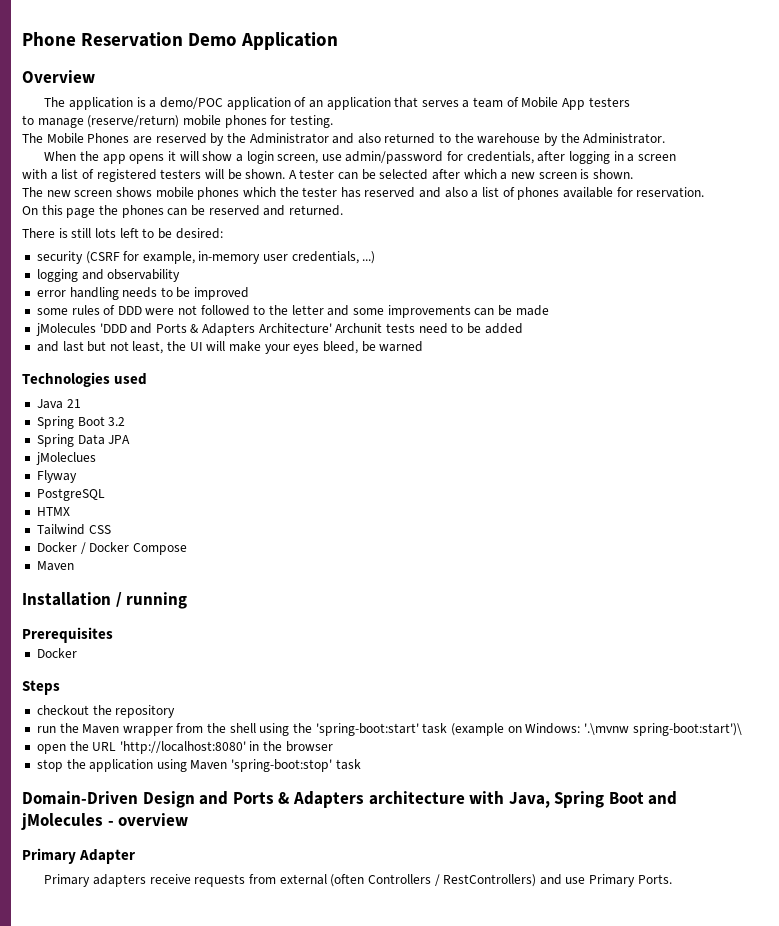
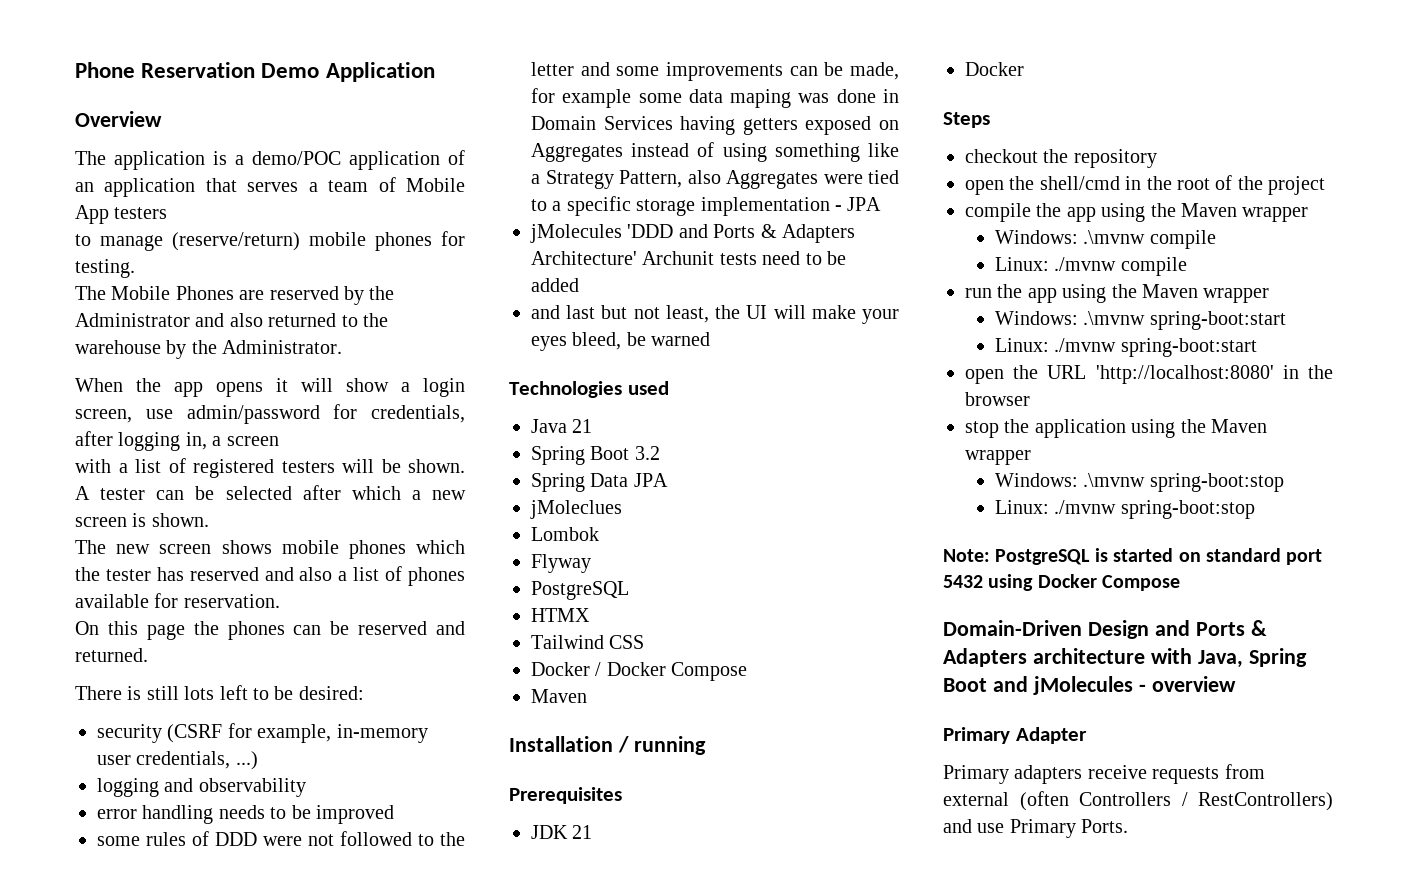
- When the app opens it will show a login screen, use admin/password for credentials, after logging in a screen
+ When the app opens it will show a login screen, use admin/password for credentials, after logging in, a screen
- some rules of DDD were not followed to the letter and some improvements can be made
+ some rules of DDD were not followed to the letter and some improvements can be made, for example some data maping was done in Domain Services having getters exposed on Aggregates instead of using something like a Strategy Pattern, also Aggregates were tied to a specific storage implementation - JPA
+ Lombok
+ JDK 21
- run the Maven wrapper from the shell using the 'spring-boot:start' task (example on Windows: '.\mvnw spring-boot:start')\
+ open the shell/cmd in the root of the project
+ compile the app using the Maven wrapper
+ Windows: .\mvnw compile
+ Linux: ./mvnw compile
+ run the app using the Maven wrapper
+ Windows: .\mvnw spring-boot:start
+ Linux: ./mvnw spring-boot:start
- stop the application using Maven 'spring-boot:stop' task
+ stop the application using the Maven wrapper
+ Windows: .\mvnw spring-boot:stop
+ Linux: ./mvnw spring-boot:stop
+ Note: PostgreSQL is started on standard port 5432 using Docker Compose

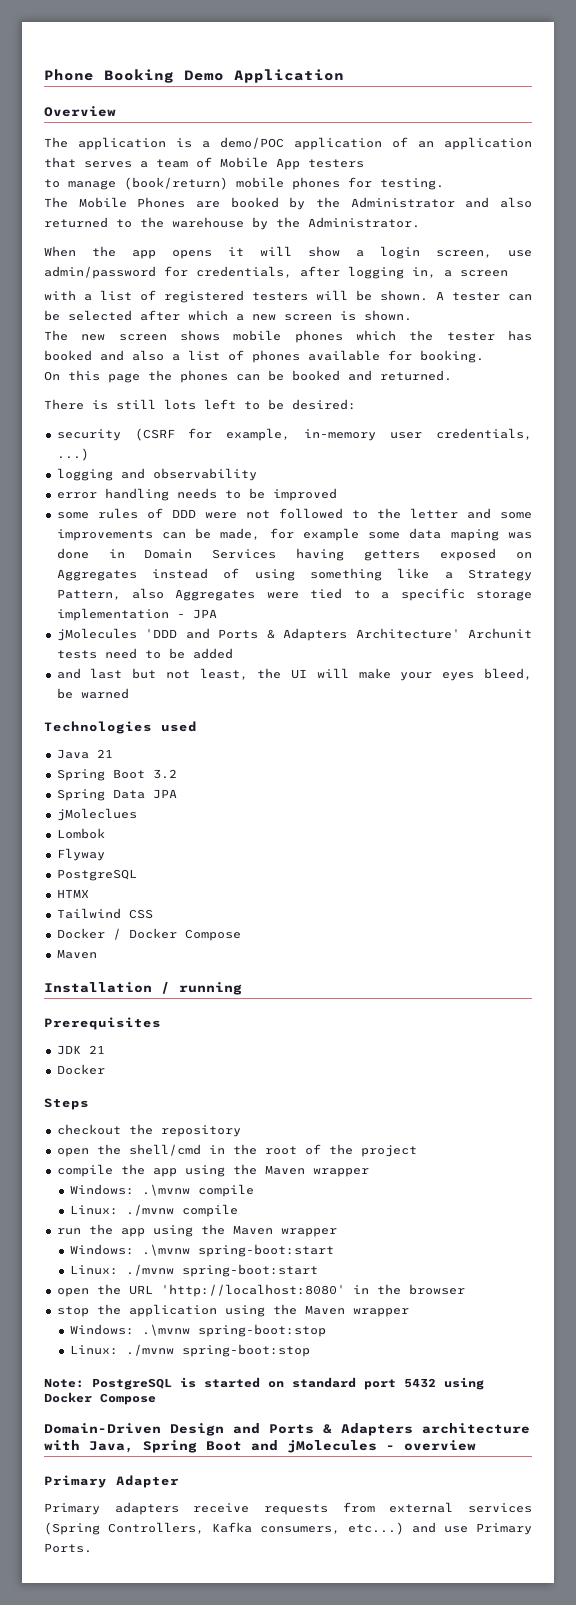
- Phone Reservation Demo Application
+ Phone Booking Demo Application
- to manage (reserve/return) mobile phones for testing.
+ to manage (book/return) mobile phones for testing.
- The Mobile Phones are reserved by the Administrator and also returned to the warehouse by the Administrator.
+ The Mobile Phones are booked by the Administrator and also returned to the warehouse by the Administrator.
- The new screen shows mobile phones which the tester has reserved and also a list of phones available for reservation.
+ The new screen shows mobile phones which the tester has booked and also a list of phones available for booking.
- On this page the phones can be reserved and returned.
+ On this page the phones can be booked and returned.
- Primary adapters receive requests from external (often Controllers / RestControllers) and use Primary Ports.
+ Primary adapters receive requests from external services (Spring Controllers, Kafka consumers, etc...) and use Primary Ports.

